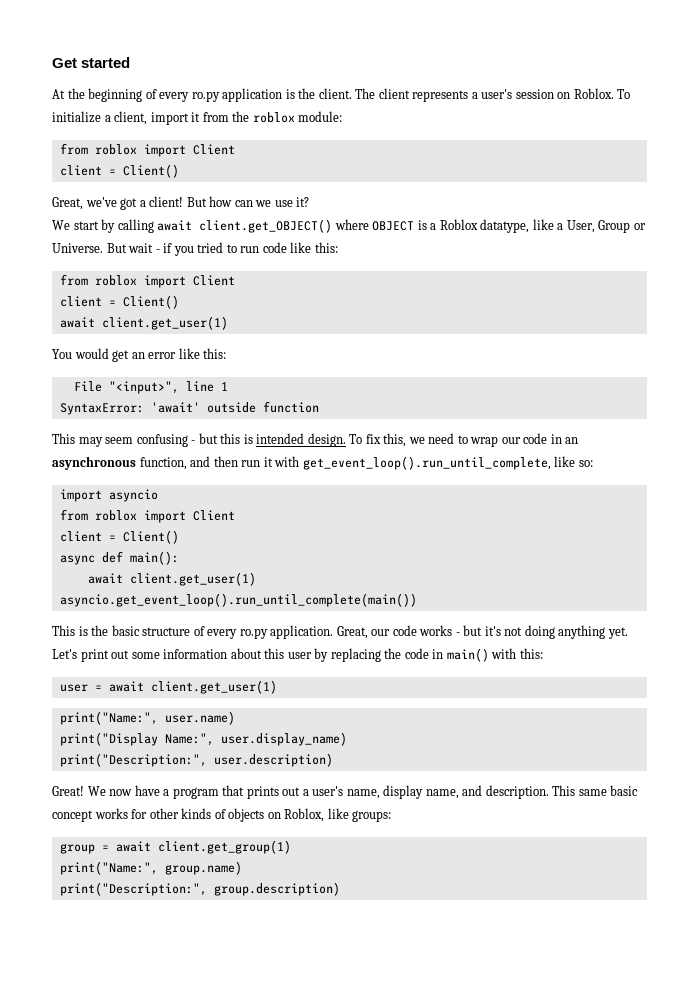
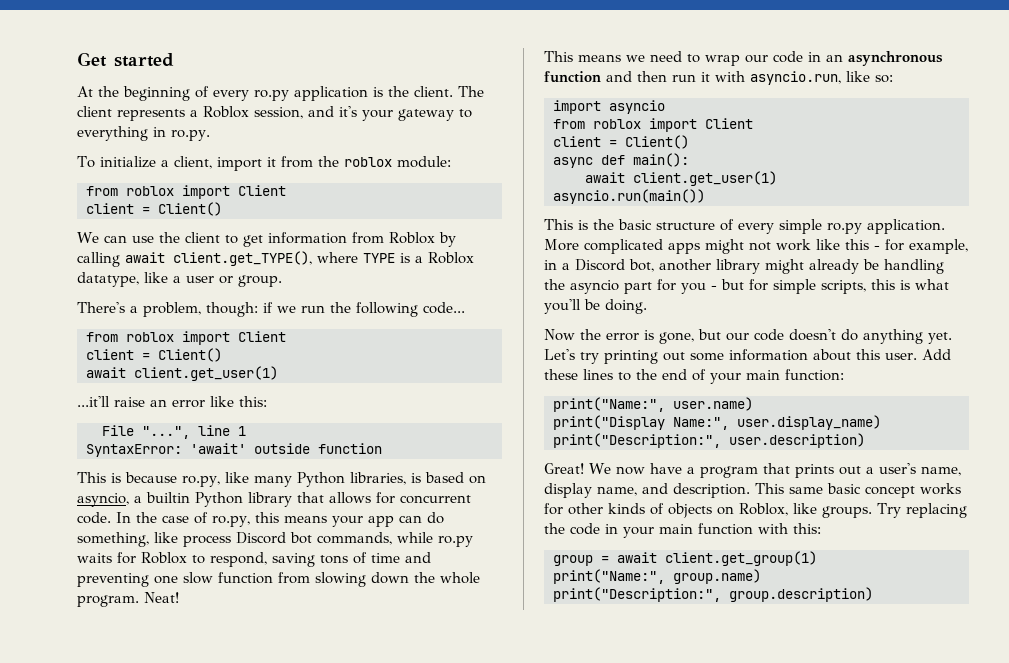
- The client represents a user's session on Roblox. To initialize a client, import it from the roblox module:
+ The client represents a Roblox session, and it's your gateway to everything in ro.py.
+ To initialize a client, import it from the roblox module:
- Great, we've got a client! But how can we use it?
- We start by calling await client.get_OBJECT() where OBJECT is a Roblox datatype, like a User, Group or Universe. But wait - if you tried to run code like this:
+ We can use the client to get information from Roblox by calling await client.get_TYPE(), where TYPE is a Roblox datatype, like a user or group.
+ There's a problem, though: if we run the following code...
- You would get an error like this:
+ ...it'll raise an error like this:
- File "<input>", line 1
+ File "...", line 1
- This may seem confusing - but this is intended design. To fix this, we need to wrap our code in an asynchronous function, and then run it with get_event_loop().run_until_complete, like so:
+ This is because ro.py, like many Python libraries, is based on asyncio, a builtin Python library that allows for concurrent code. In the case of ro.py, this means your app can do something, like process Discord bot commands, while ro.py waits for Roblox to respond, saving tons of time and preventing one slow function from slowing down the whole program. Neat!
+ This means we need to wrap our code in an asynchronous function and then run it with asyncio.run, like so:
- asyncio.get_event_loop().run_until_complete(main())
+ asyncio.run(main())
- This is the basic structure of every ro.py application.
+ This is the basic structure of every simple ro.py application.
- Great, our code works - but it's not doing anything yet.
+ More complicated apps might not work like this - for example, in a Discord bot, another library might already be handling the asyncio part for you - but for simple scripts, this is what you'll be doing.
+ Now the error is gone, but our code doesn't do anything yet.
- Let's print out some information about this user by replacing the code in main() with this:
- user = await client.get_user(1)
+ Let's try printing out some information about this user. Add these lines to the end of your main function:
- This same basic concept works for other kinds of objects on Roblox, like groups:
+ This same basic concept works for other kinds of objects on Roblox, like groups. Try replacing the code in your main function with this:

